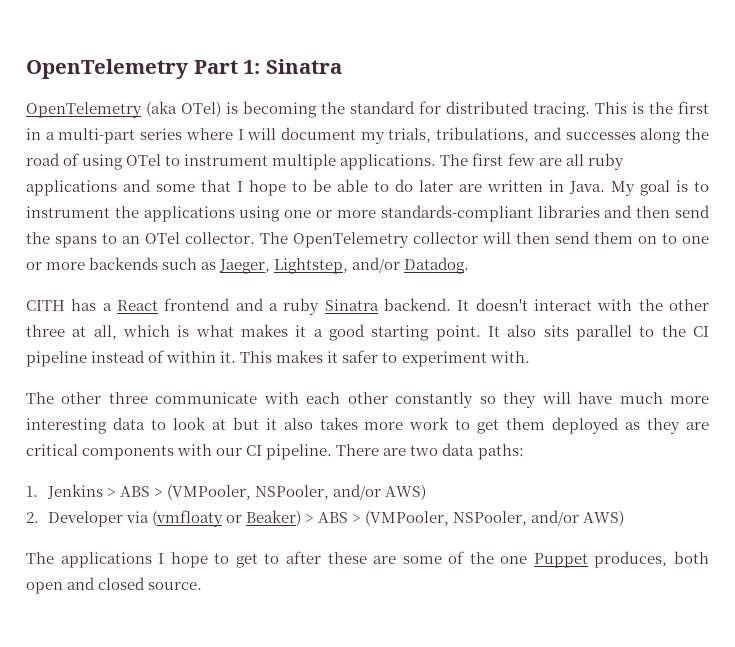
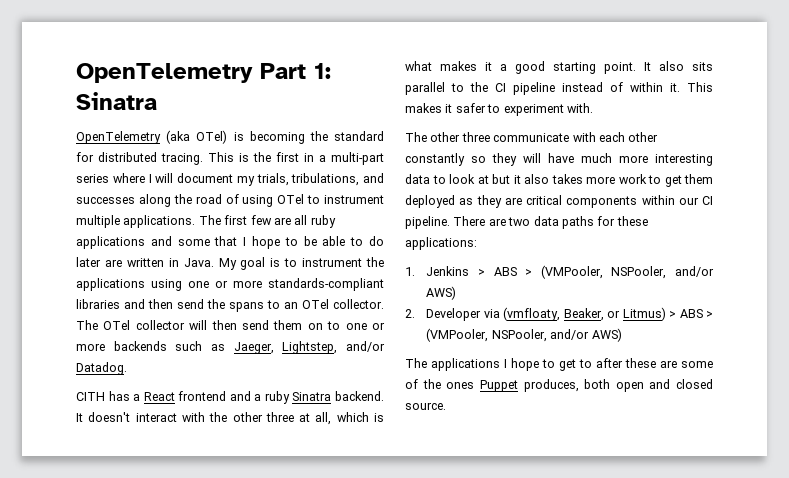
- The OpenTelemetry collector will then send them on to one or more backends such as Jaeger, Lightstep, and/or Datadog.
+ The OTel collector will then send them on to one or more backends such as Jaeger, Lightstep, and/or Datadog.
- The other three communicate with each other constantly so they will have much more interesting data to look at but it also takes more work to get them deployed as they are critical components with our CI pipeline.
+ The other three communicate with each other constantly so they will have much more interesting data to look at but it also takes more work to get them deployed as they are critical components within our CI pipeline.
- There are two data paths:
+ There are two data paths for these applications:
- 2. Developer via (vmfloaty or Beaker) > ABS > (VMPooler, NSPooler, and/or AWS)
+ 2. Developer via (vmfloaty, Beaker, or Litmus) > ABS > (VMPooler, NSPooler, and/or AWS)
- The applications I hope to get to after these are some of the one Puppet produces, both open and closed source.
+ The applications I hope to get to after these are some of the ones Puppet produces, both open and closed source.

